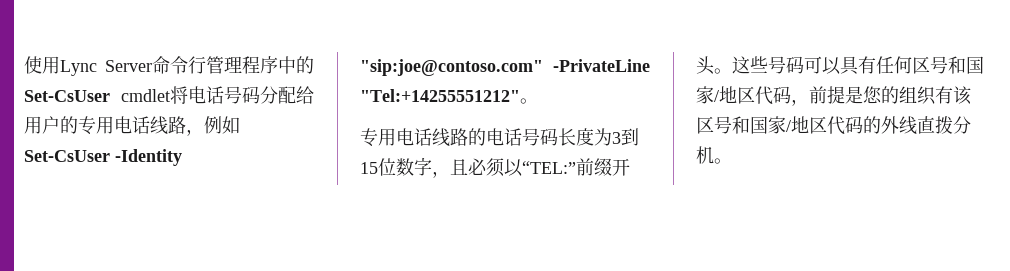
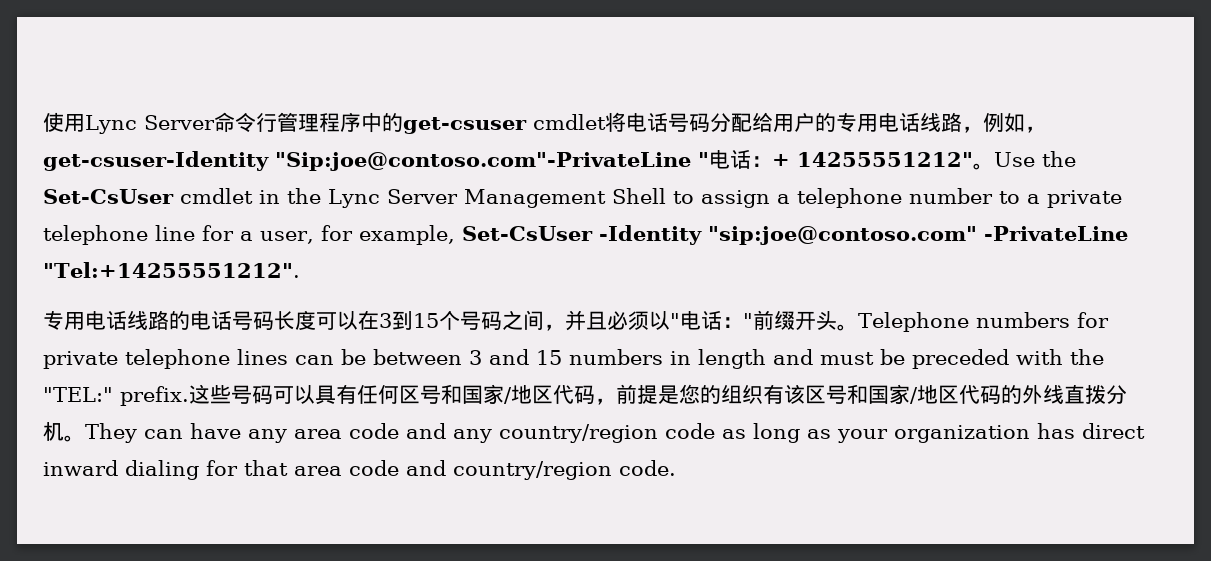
- 使用Lync Server命令行管理程序中的Set-CsUser cmdlet将电话号码分配给用户的专用电话线路，例如Set-CsUser -Identity "sip:joe@contoso.com" -PrivateLine "Tel:+14255551212"。
+ 使用Lync Server命令行管理程序中的get-csuser cmdlet将电话号码分配给用户的专用电话线路，例如，get-csuser-Identity "Sip:joe@contoso.com"-PrivateLine "电话：+ 14255551212"。Use the Set-CsUser cmdlet in the Lync Server Management Shell to assign a telephone number to a private telephone line for a user, for example, Set-CsUser -Identity "sip:joe@contoso.com" -PrivateLine "Tel:+14255551212".
- 专用电话线路的电话号码长度为3到15位数字，且必须以“TEL:”前缀开头。
+ 专用电话线路的电话号码长度可以在3到15个号码之间，并且必须以"电话："前缀开头。Telephone numbers for private telephone lines can be between 3 and 15 numbers in length and must be preceded with the "TEL:" prefix.
+ They can have any area code and any country/region code as long as your organization has direct inward dialing for that area code and country/region code.

